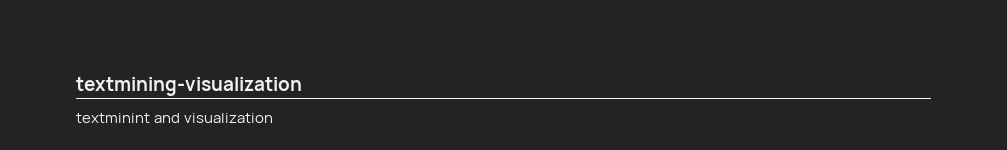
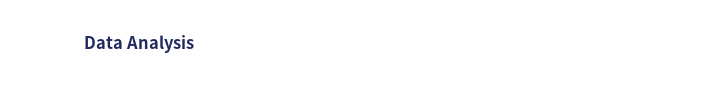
- textmining-visualization
- textminint and visualization
+ Data Analysis

